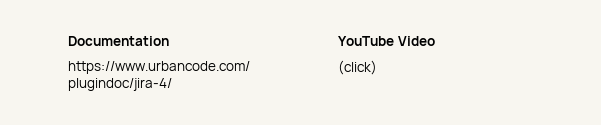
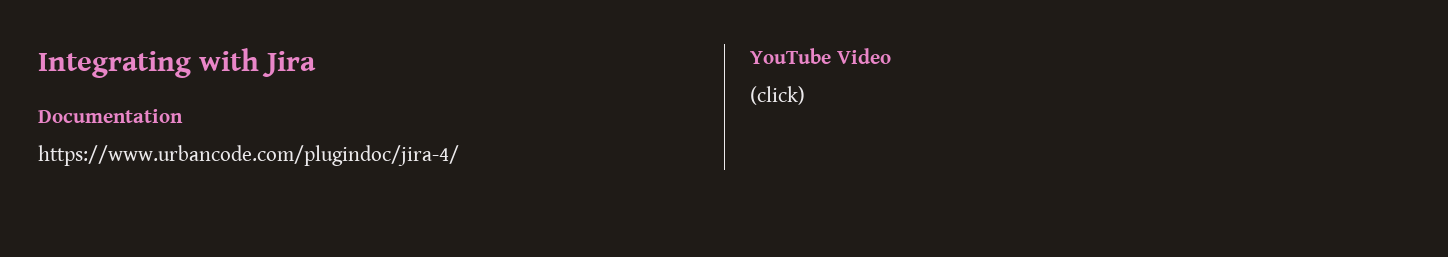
+ Integrating with Jira

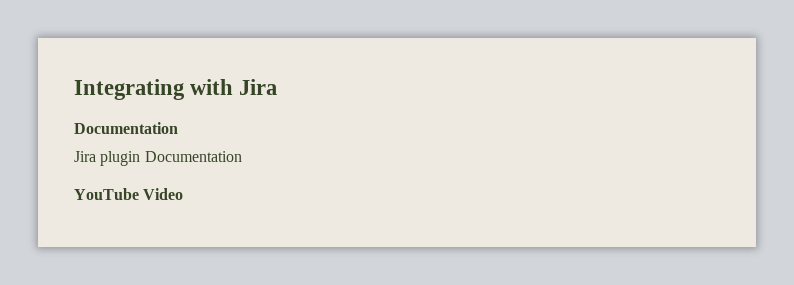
- https://www.urbancode.com/plugindoc/jira-4/
+ Jira plugin Documentation
- (click)

